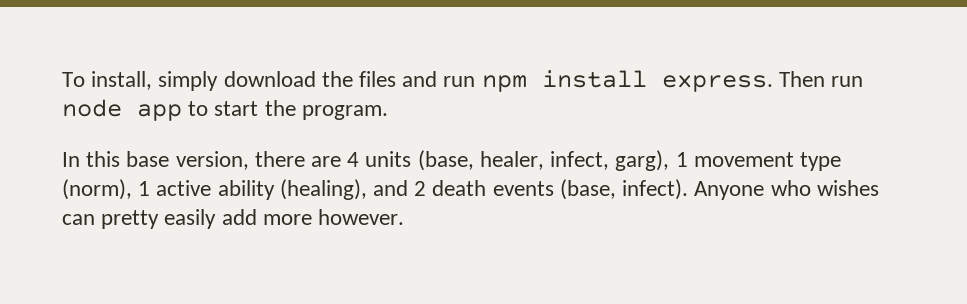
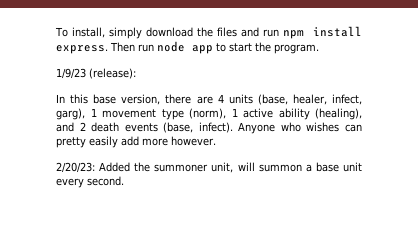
+ 1/9/23 (release):
+ 2/20/23: Added the summoner unit, will summon a base unit every second.

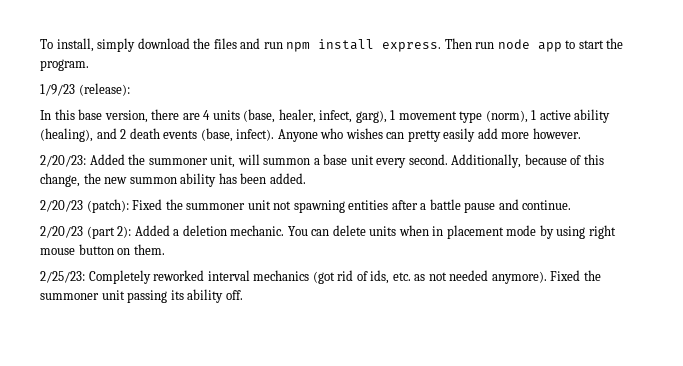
+ Additionally, because of this change, the new summon ability has been added.
+ 2/20/23 (patch): Fixed the summoner unit not spawning entities after a battle pause and continue.
+ 2/20/23 (part 2): Added a deletion mechanic. You can delete units when in placement mode by using right mouse button on them.
+ 2/25/23: Completely reworked interval mechanics (got rid of ids, etc. as not needed anymore). Fixed the summoner unit passing its ability off.

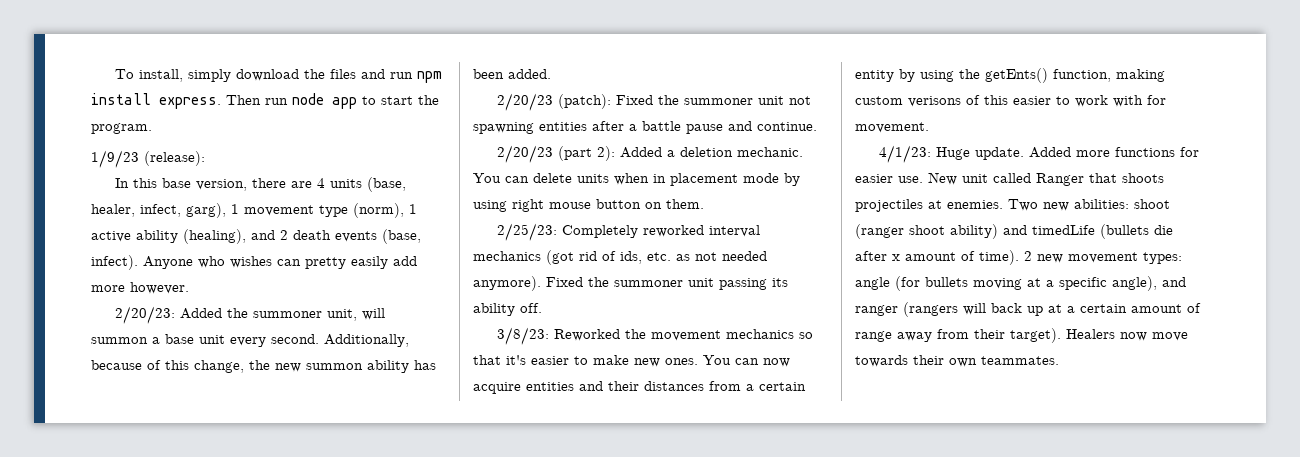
+ 3/8/23: Reworked the movement mechanics so that it's easier to make new ones. You can now acquire entities and their distances from a certain entity by using the getEnts() function, making custom verisons of this easier to work with for movement.
+ 4/1/23: Huge update. Added more functions for easier use. New unit called Ranger that shoots projectiles at enemies. Two new abilities: shoot (ranger shoot ability) and timedLife (bullets die after x amount of time). 2 new movement types: angle (for bullets moving at a specific angle), and ranger (rangers will back up at a certain amount of range away from their target). Healers now move towards their own teammates.

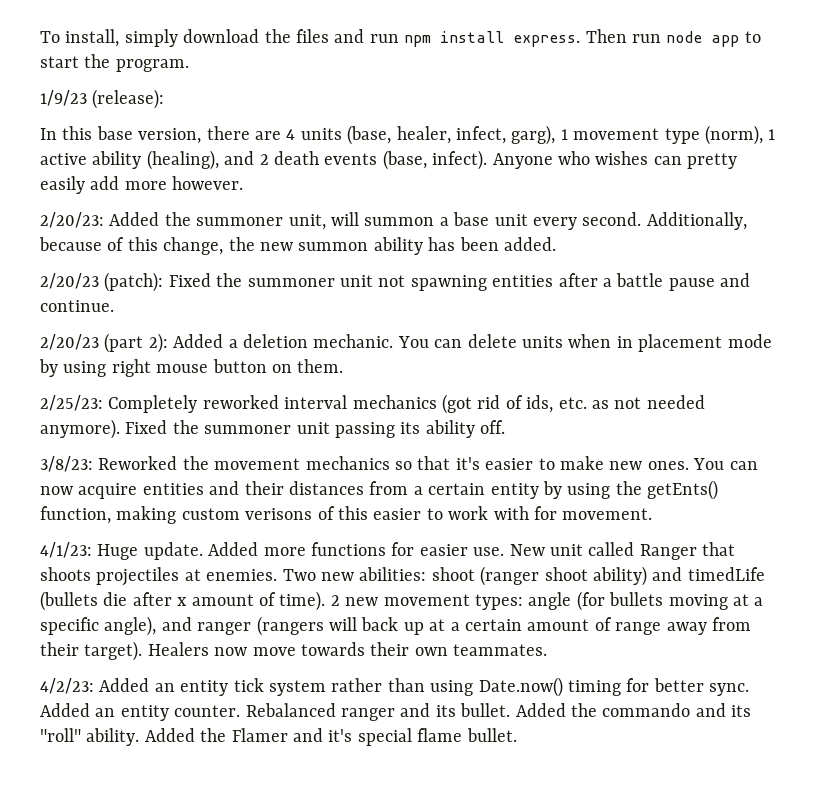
+ 4/2/23: Added an entity tick system rather than using Date.now() timing for better sync. Added an entity counter. Rebalanced ranger and its bullet. Added the commando and its "roll" ability. Added the Flamer and it's special flame bullet.

